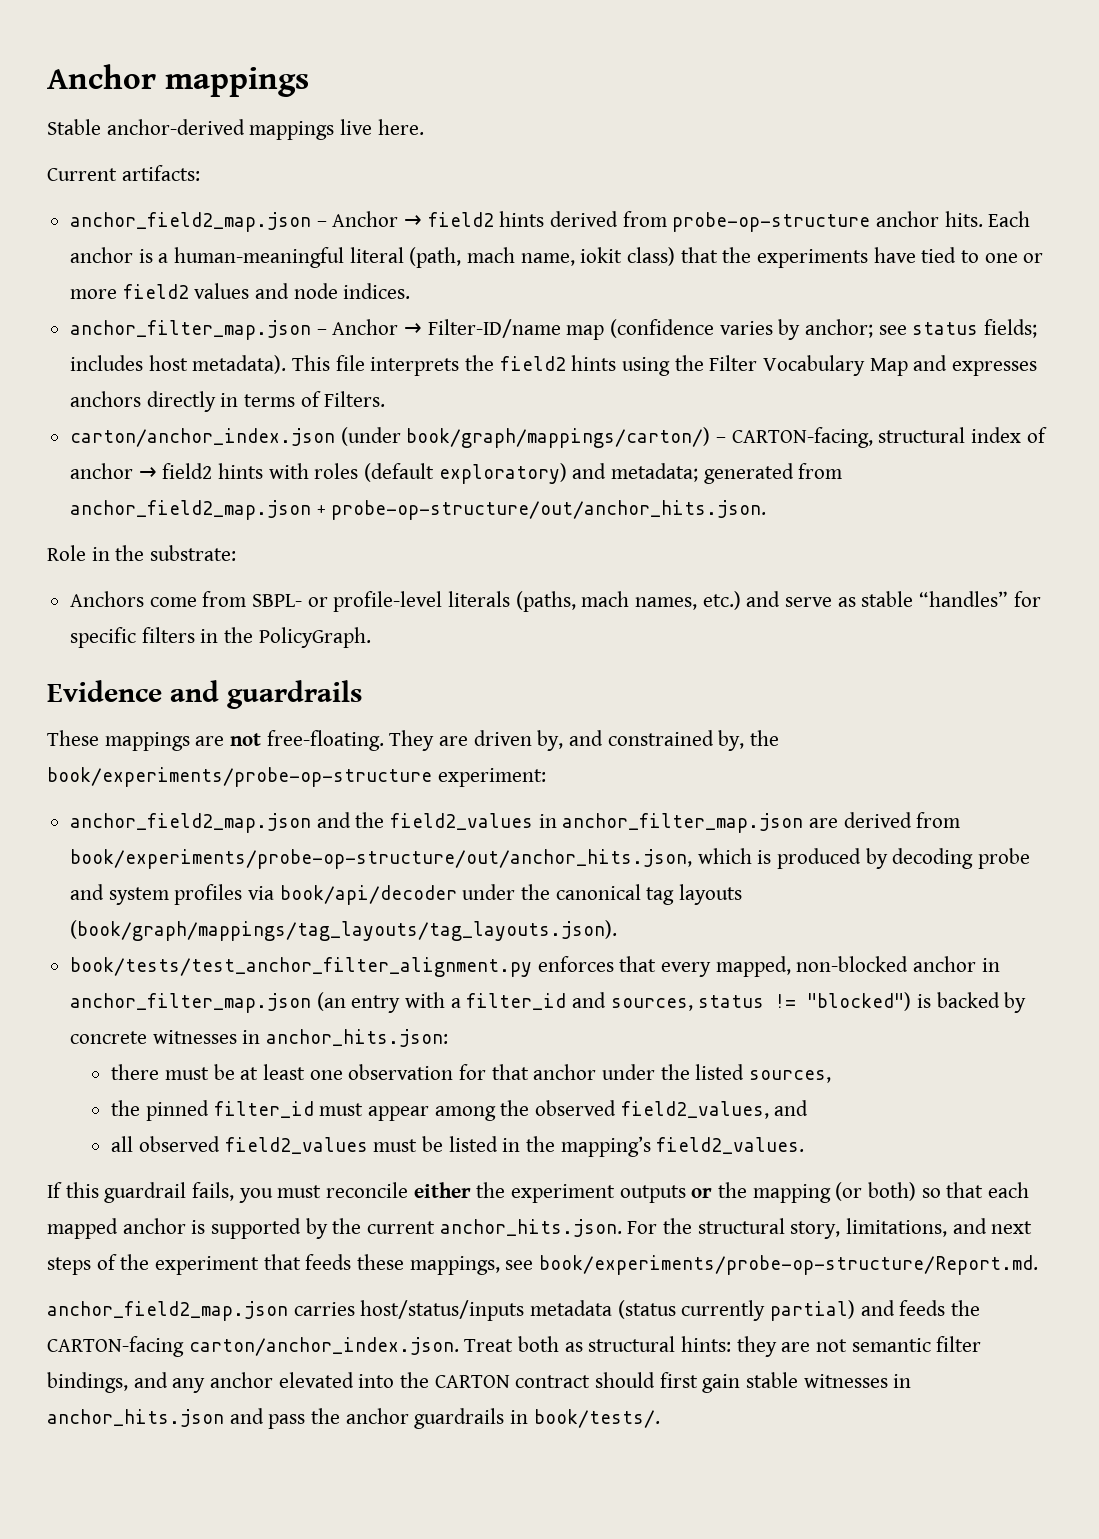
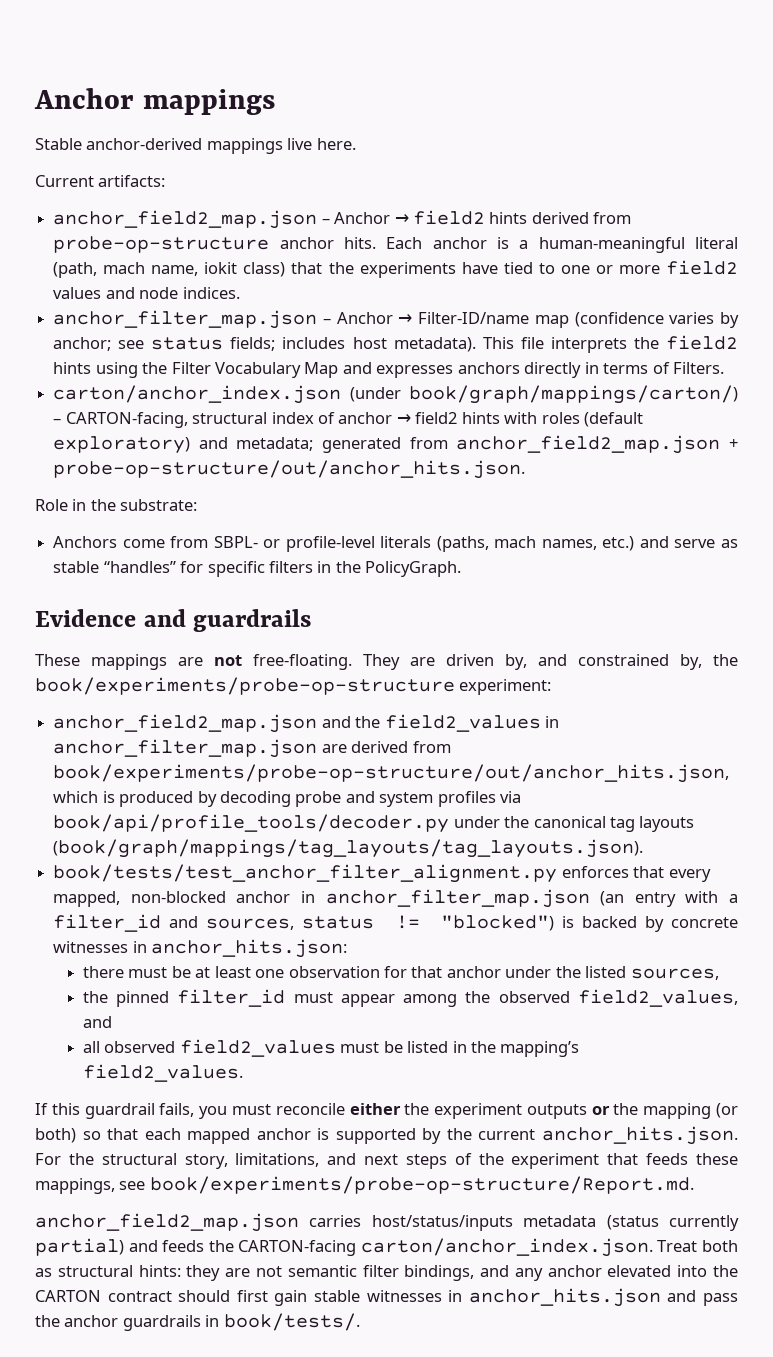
- anchor_field2_map.json and the field2_values in anchor_filter_map.json are derived from book/experiments/probe-op-structure/out/anchor_hits.json, which is produced by decoding probe and system profiles via book/api/decoder under the canonical tag layouts (book/graph/mappings/tag_layouts/tag_layouts.json).
+ anchor_field2_map.json and the field2_values in anchor_filter_map.json are derived from book/experiments/probe-op-structure/out/anchor_hits.json, which is produced by decoding probe and system profiles via book/api/profile_tools/decoder.py under the canonical tag layouts (book/graph/mappings/tag_layouts/tag_layouts.json).

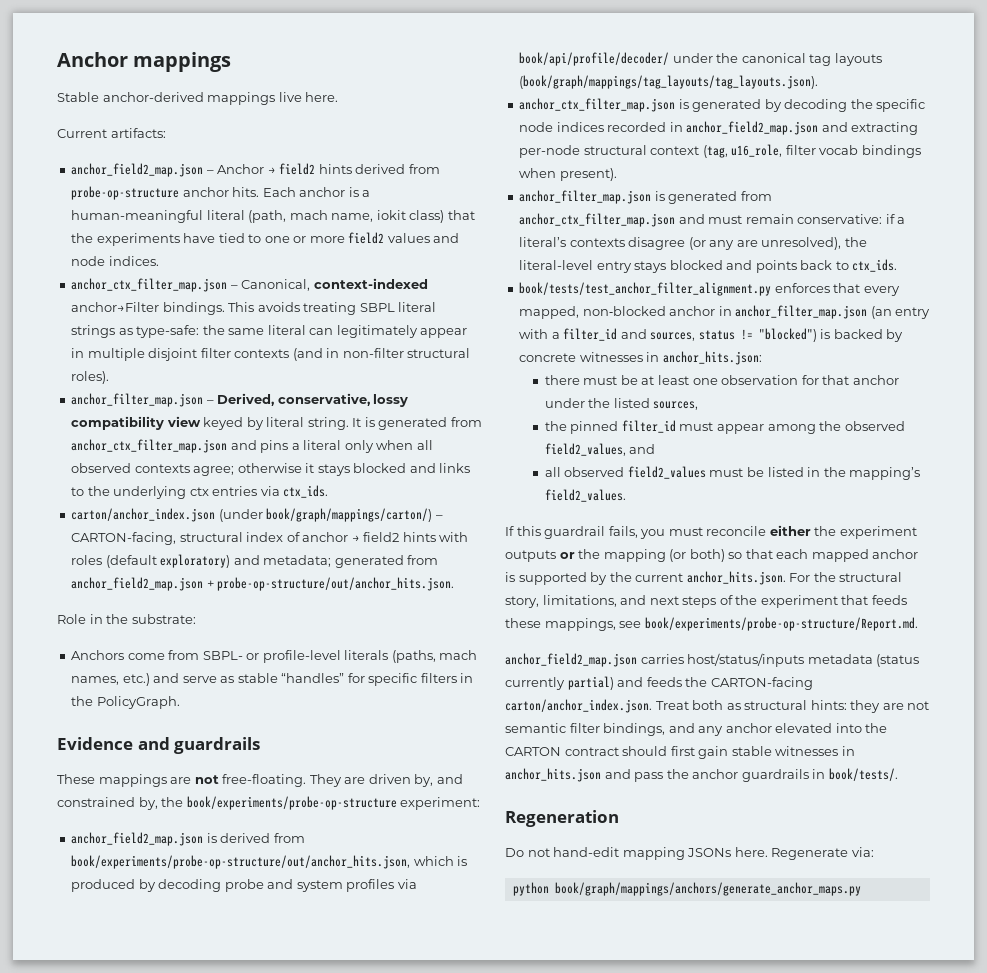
- anchor_filter_map.json – Anchor → Filter-ID/name map (confidence varies by anchor; see status fields; includes host metadata). This file interprets the field2 hints using the Filter Vocabulary Map and expresses anchors directly in terms of Filters.
+ anchor_ctx_filter_map.json – Canonical, context-indexed anchor→Filter bindings. This avoids treating SBPL literal strings as type-safe: the same literal can legitimately appear in multiple disjoint filter contexts (and in non-filter structural roles).
+ anchor_filter_map.json – Derived, conservative, lossy compatibility view keyed by literal string. It is generated from anchor_ctx_filter_map.json and pins a literal only when all observed contexts agree; otherwise it stays blocked and links to the underlying ctx entries via ctx_ids.
- anchor_field2_map.json and the field2_values in anchor_filter_map.json are derived from book/experiments/probe-op-structure/out/anchor_hits.json, which is produced by decoding probe and system profiles via book/api/profile_tools/decoder.py under the canonical tag layouts (book/graph/mappings/tag_layouts/tag_layouts.json).
+ anchor_field2_map.json is derived from book/experiments/probe-op-structure/out/anchor_hits.json, which is produced by decoding probe and system profiles via book/api/profile/decoder/ under the canonical tag layouts (book/graph/mappings/tag_layouts/tag_layouts.json).
+ anchor_ctx_filter_map.json is generated by decoding the specific node indices recorded in anchor_field2_map.json and extracting per-node structural context (tag, u16_role, filter vocab bindings when present).
+ anchor_filter_map.json is generated from anchor_ctx_filter_map.json and must remain conservative: if a literal’s contexts disagree (or any are unresolved), the literal-level entry stays blocked and points back to ctx_ids.
+ Regeneration
+ Do not hand-edit mapping JSONs here. Regenerate via:
+ python book/graph/mappings/anchors/generate_anchor_maps.py

